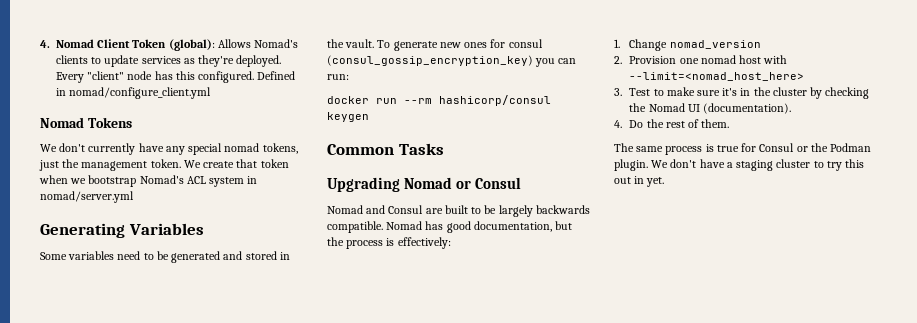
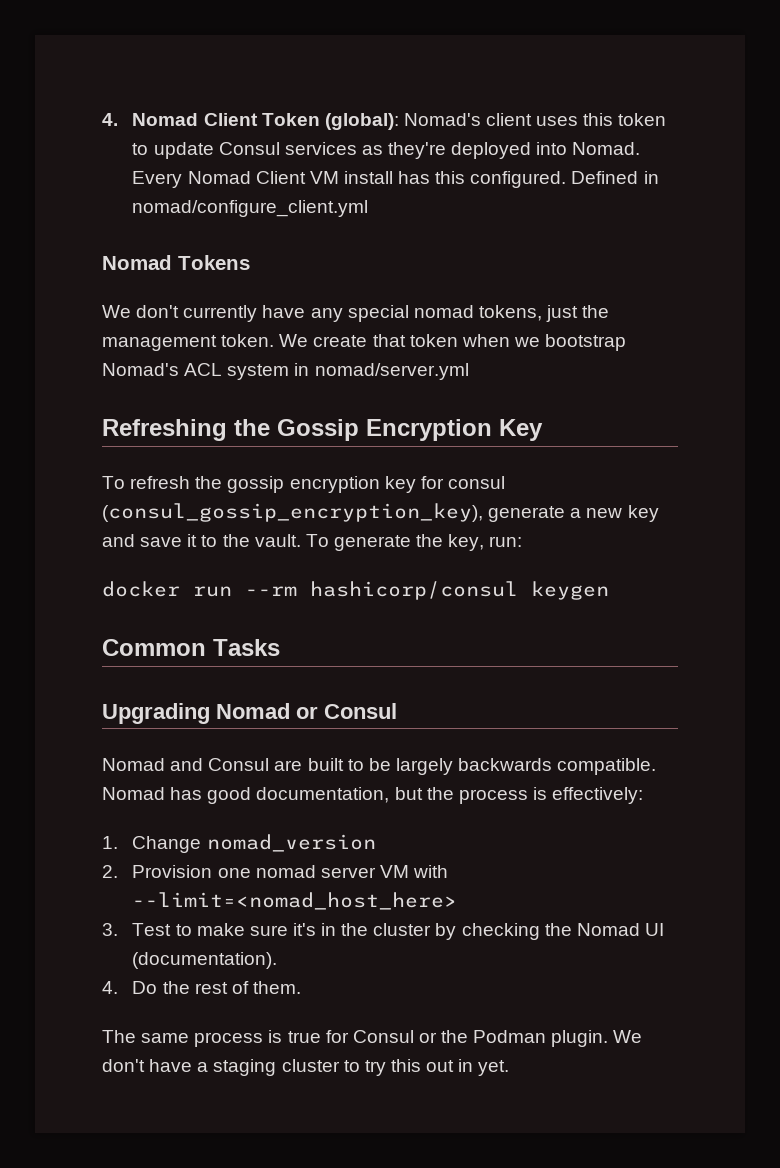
- 4. Nomad Client Token (global): Allows Nomad's clients to update services as they're deployed. Every "client" node has this configured.
+ 4. Nomad Client Token (global): Nomad's client uses this token to update Consul services as they're deployed into Nomad. Every Nomad Client VM install has this configured.
- Generating Variables
- Some variables need to be generated and stored in the vault. To generate new ones for consul (consul_gossip_encryption_key) you can run:
+ Refreshing the Gossip Encryption Key
+ To refresh the gossip encryption key for consul (consul_gossip_encryption_key), generate a new key and save it to the vault. To generate the key, run:
- 2. Provision one nomad host with --limit=<nomad_host_here>
+ 2. Provision one nomad server VM with --limit=<nomad_host_here>

